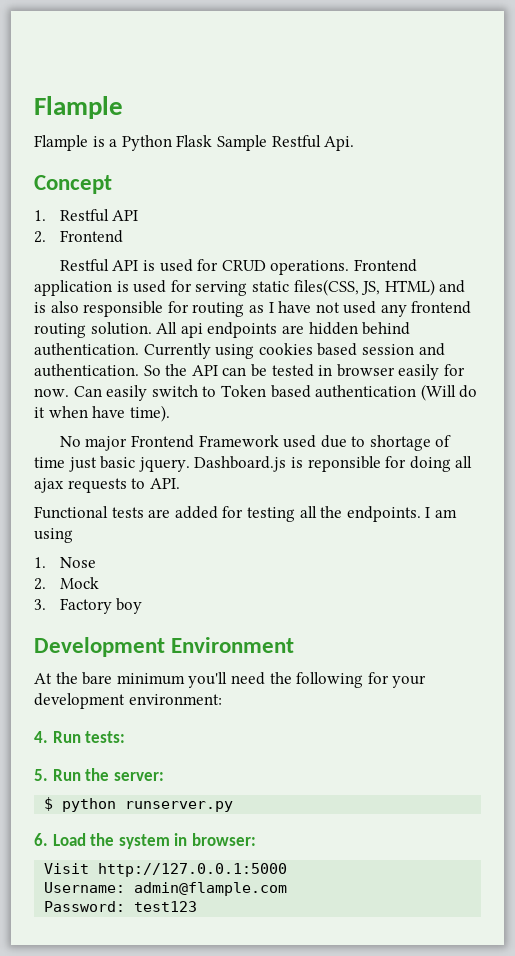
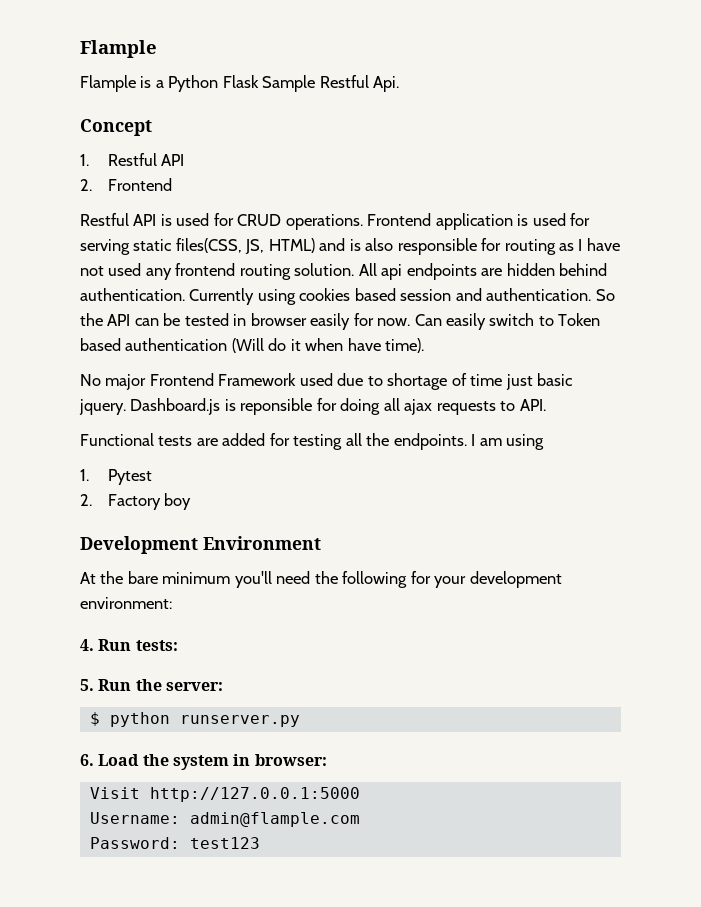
- 1. Nose
- 2. Mock
- 3. Factory boy
+ 1. Pytest
+ 2. Factory boy

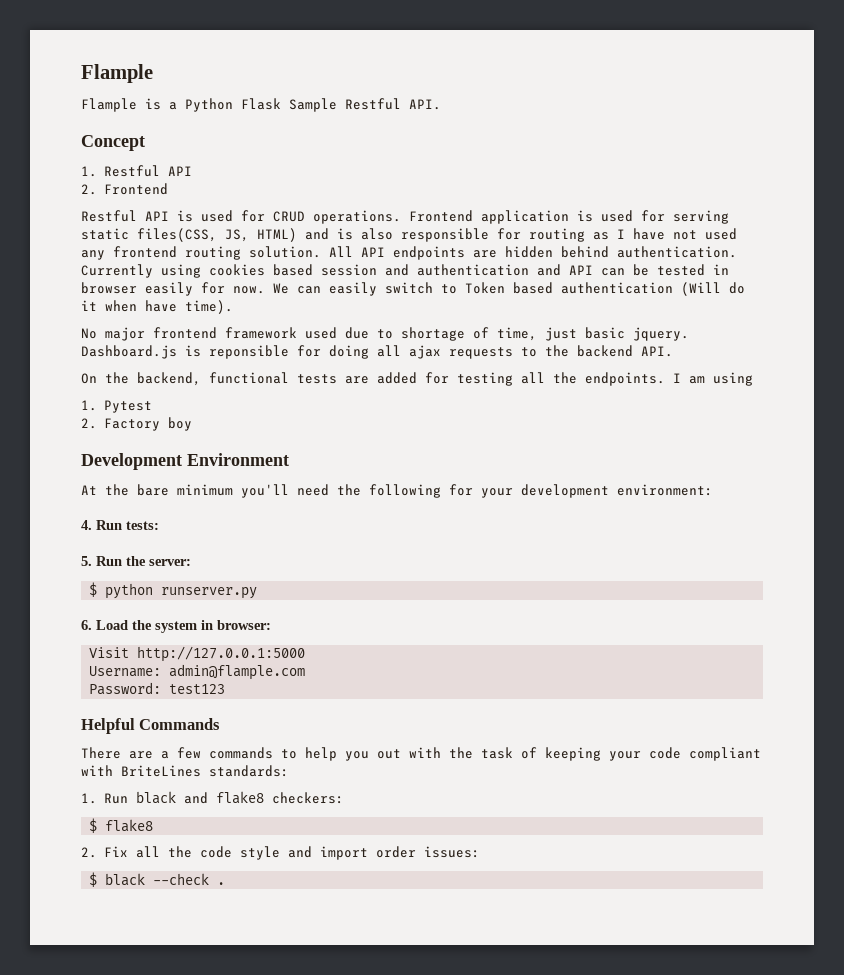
- Flample is a Python Flask Sample Restful Api.
+ Flample is a Python Flask Sample Restful API.
- All api endpoints are hidden behind authentication.
+ All API endpoints are hidden behind authentication.
- Currently using cookies based session and authentication. So the API can be tested in browser easily for now.
+ Currently using cookies based session and authentication and API can be tested in browser easily for now.
- Can easily switch to Token based authentication (Will do it when have time).
+ We can easily switch to Token based authentication (Will do it when have time).
- No major Frontend Framework used due to shortage of time just basic jquery.
+ No major frontend framework used due to shortage of time, just basic jquery.
- Dashboard.js is reponsible for doing all ajax requests to API.
- Functional tests are added for testing all the endpoints.
+ Dashboard.js is reponsible for doing all ajax requests to the backend API.
+ On the backend, functional tests are added for testing all the endpoints.
+ Helpful Commands
+ There are a few commands to help you out with the task of keeping your code compliant with BriteLines standards:
+ 1. Run black and flake8 checkers:
+ $ flake8
+ 2. Fix all the code style and import order issues:
+ $ black --check .

